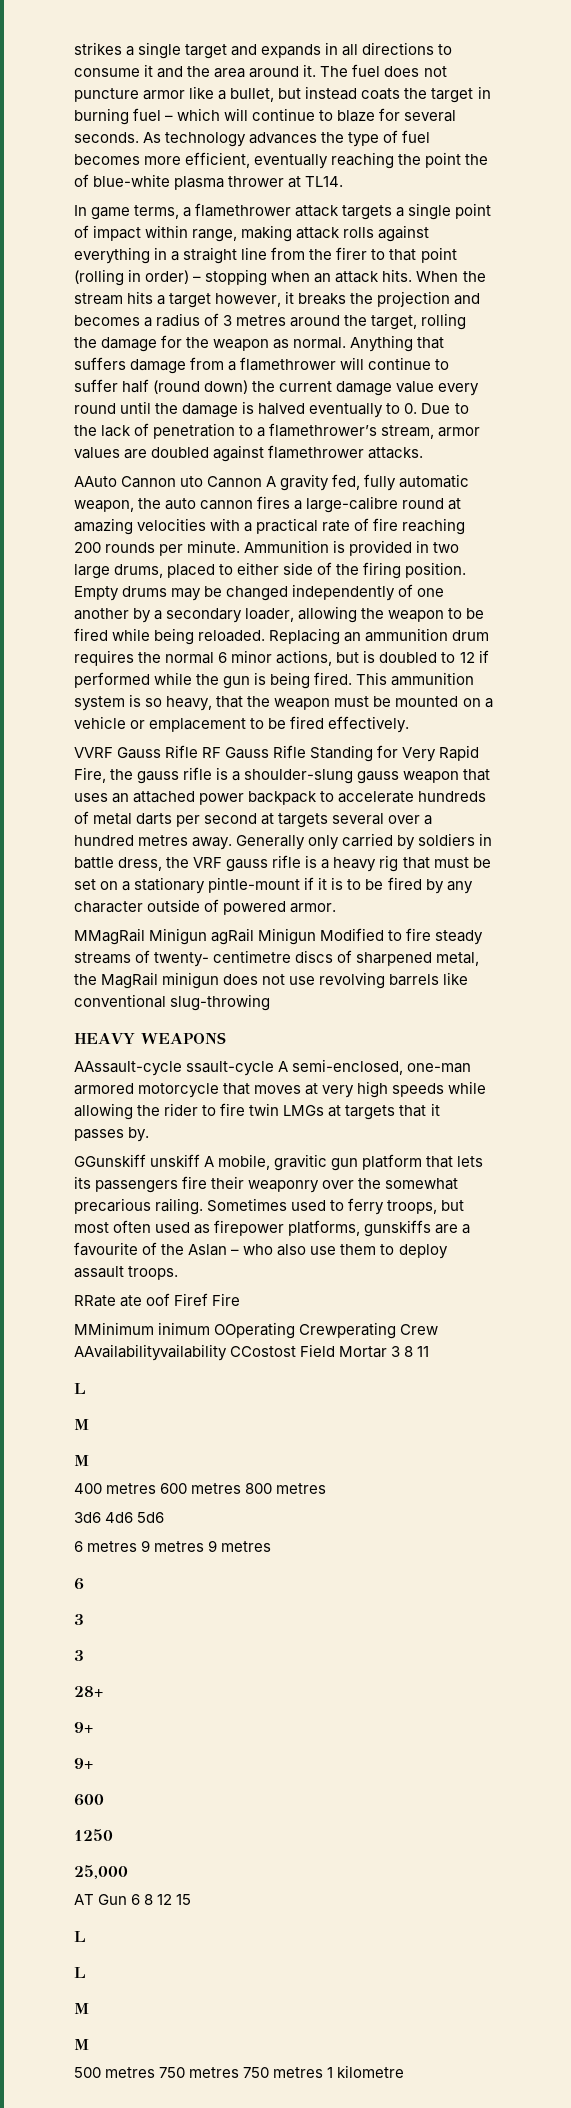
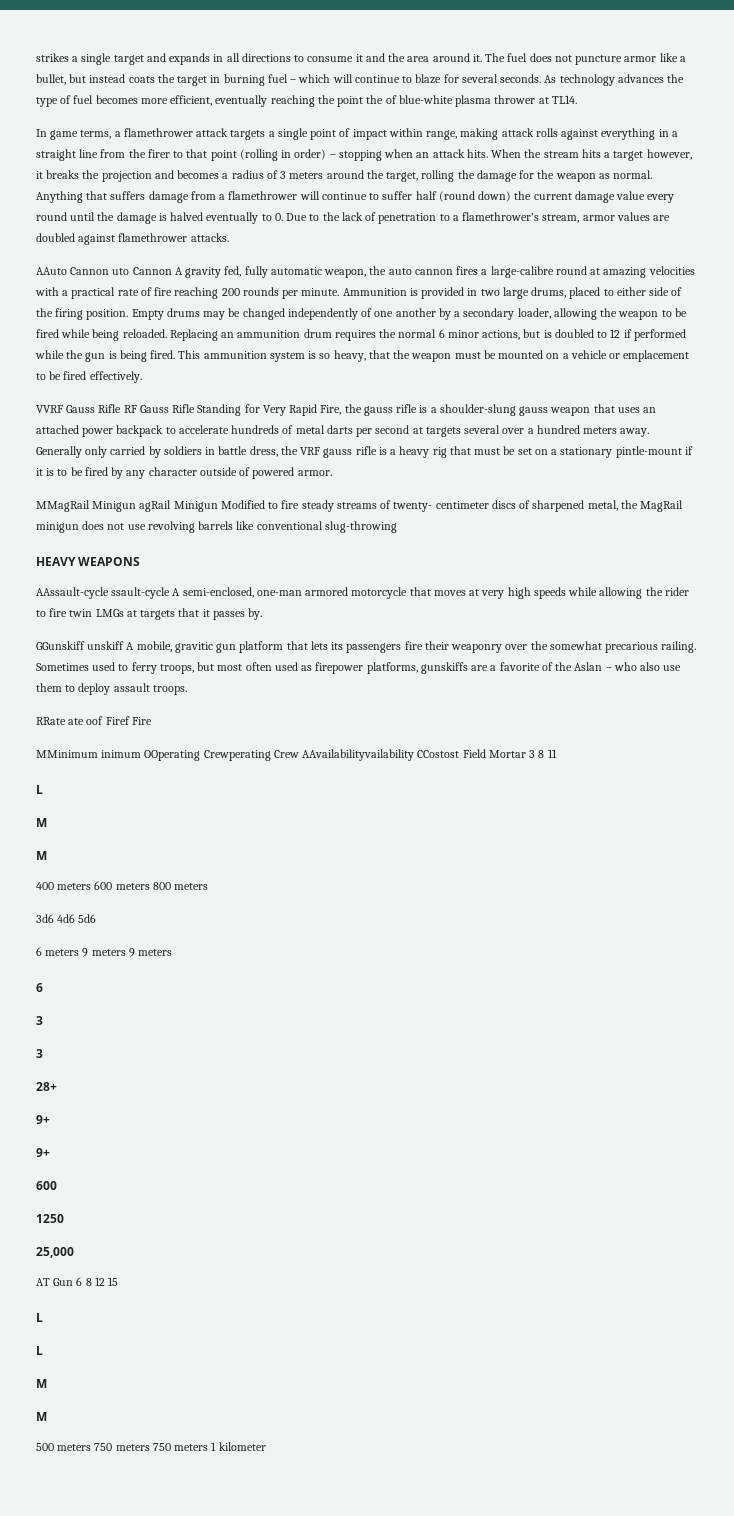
- When the stream hits a target however, it breaks the projection and becomes a radius of 3 metres around the target, rolling the damage for the weapon as normal.
+ When the stream hits a target however, it breaks the projection and becomes a radius of 3 meters around the target, rolling the damage for the weapon as normal.
- VVRF Gauss Rifle RF Gauss Rifle Standing for Very Rapid Fire, the gauss rifle is a shoulder-slung gauss weapon that uses an attached power backpack to accelerate hundreds of metal darts per second at targets several over a hundred metres away.
+ VVRF Gauss Rifle RF Gauss Rifle Standing for Very Rapid Fire, the gauss rifle is a shoulder-slung gauss weapon that uses an attached power backpack to accelerate hundreds of metal darts per second at targets several over a hundred meters away.
- MMagRail Minigun agRail Minigun Modified to fire steady streams of twenty- centimetre discs of sharpened metal, the MagRail minigun does not use revolving barrels like conventional slug-throwing
+ MMagRail Minigun agRail Minigun Modified to fire steady streams of twenty- centimeter discs of sharpened metal, the MagRail minigun does not use revolving barrels like conventional slug-throwing
- Sometimes used to ferry troops, but most often used as firepower platforms, gunskiffs are a favourite of the Aslan – who also use them to deploy assault troops.
+ Sometimes used to ferry troops, but most often used as firepower platforms, gunskiffs are a favorite of the Aslan – who also use them to deploy assault troops.
- 400 metres 600 metres 800 metres
+ 400 meters 600 meters 800 meters
- 6 metres 9 metres 9 metres
+ 6 meters 9 meters 9 meters
- 500 metres 750 metres 750 metres 1 kilometre
+ 500 meters 750 meters 750 meters 1 kilometer

